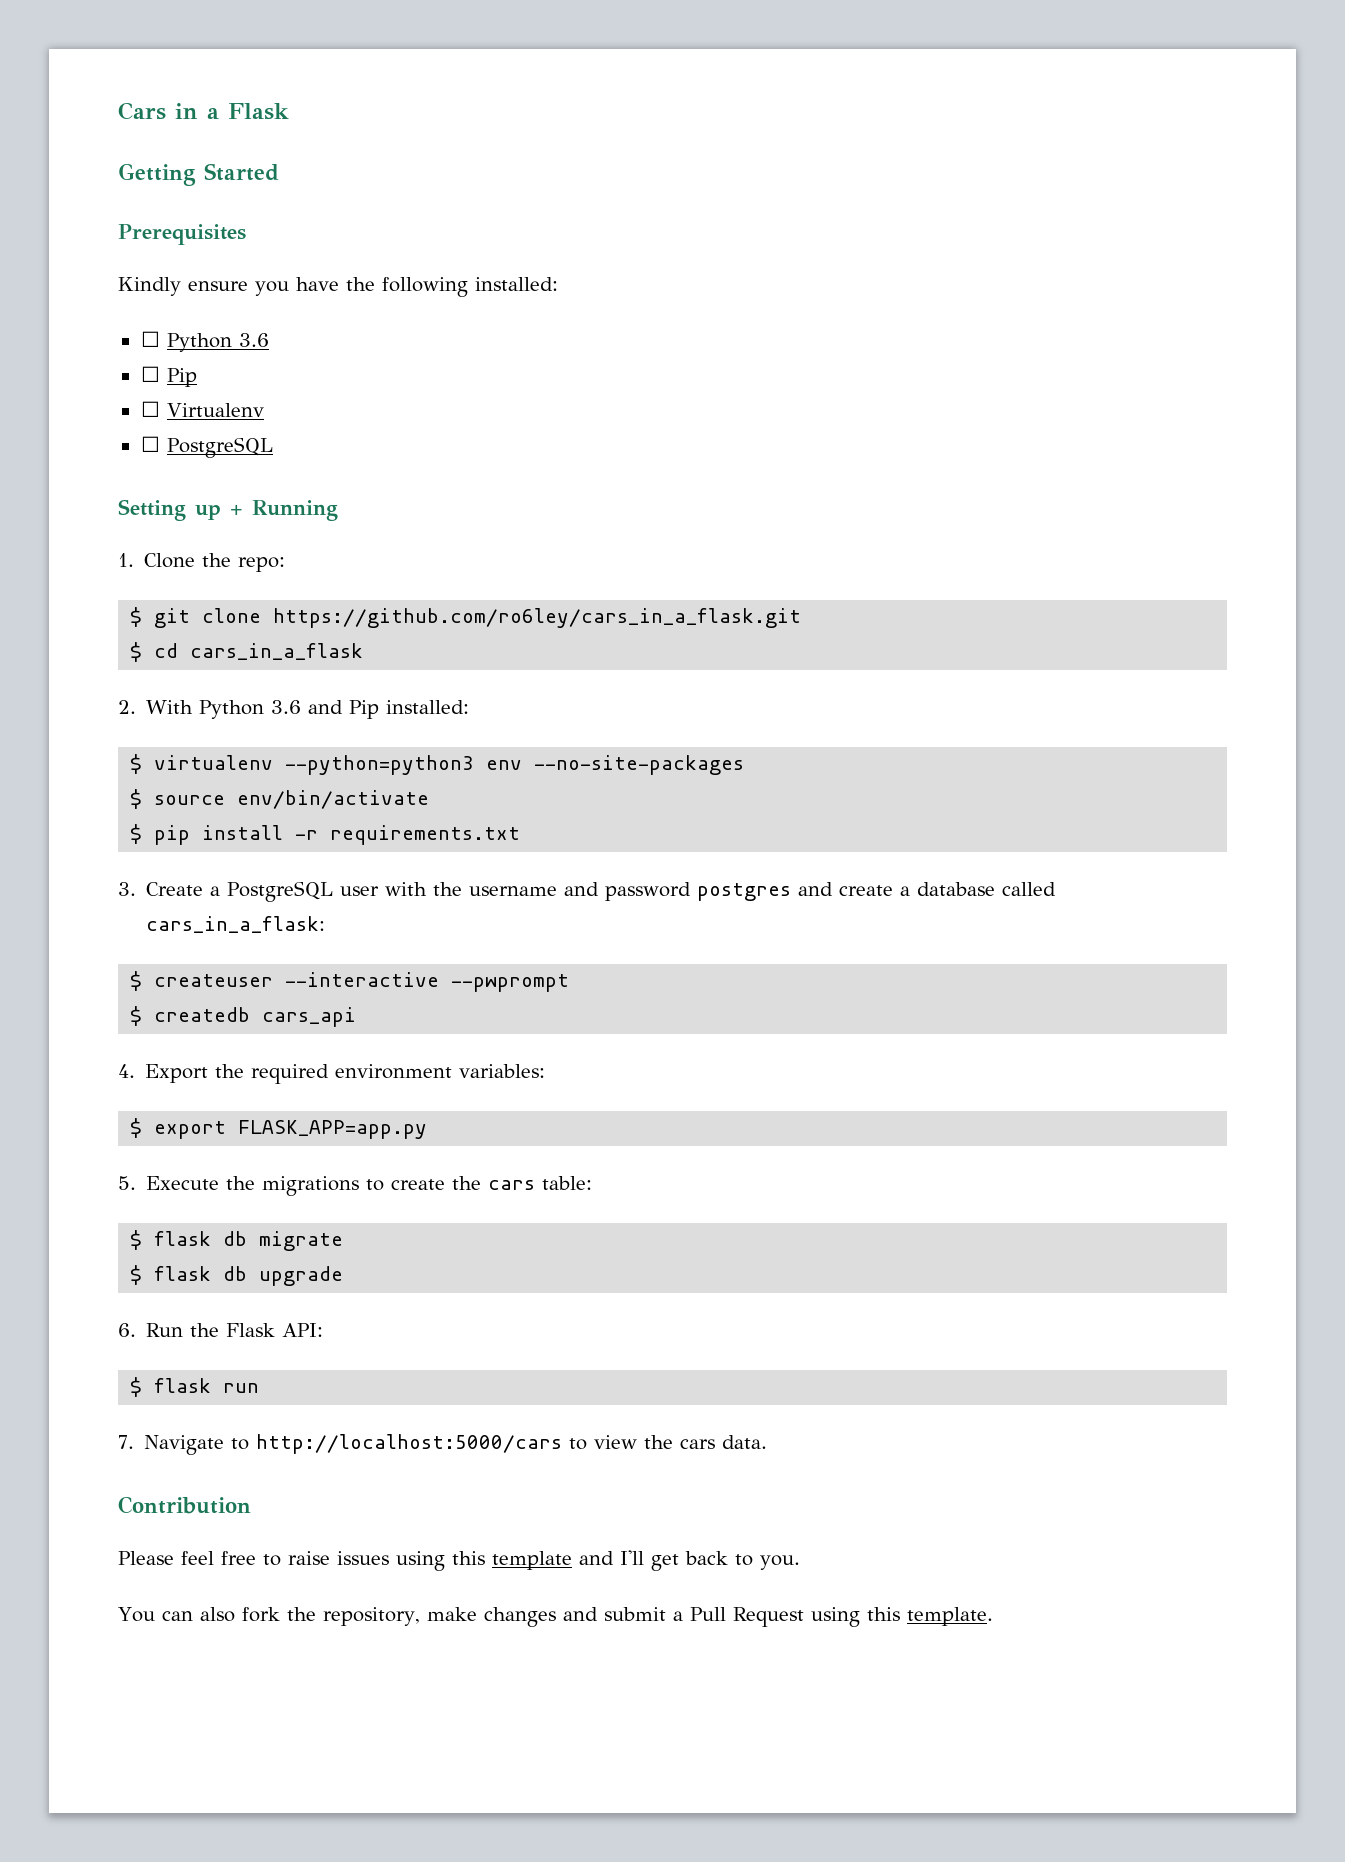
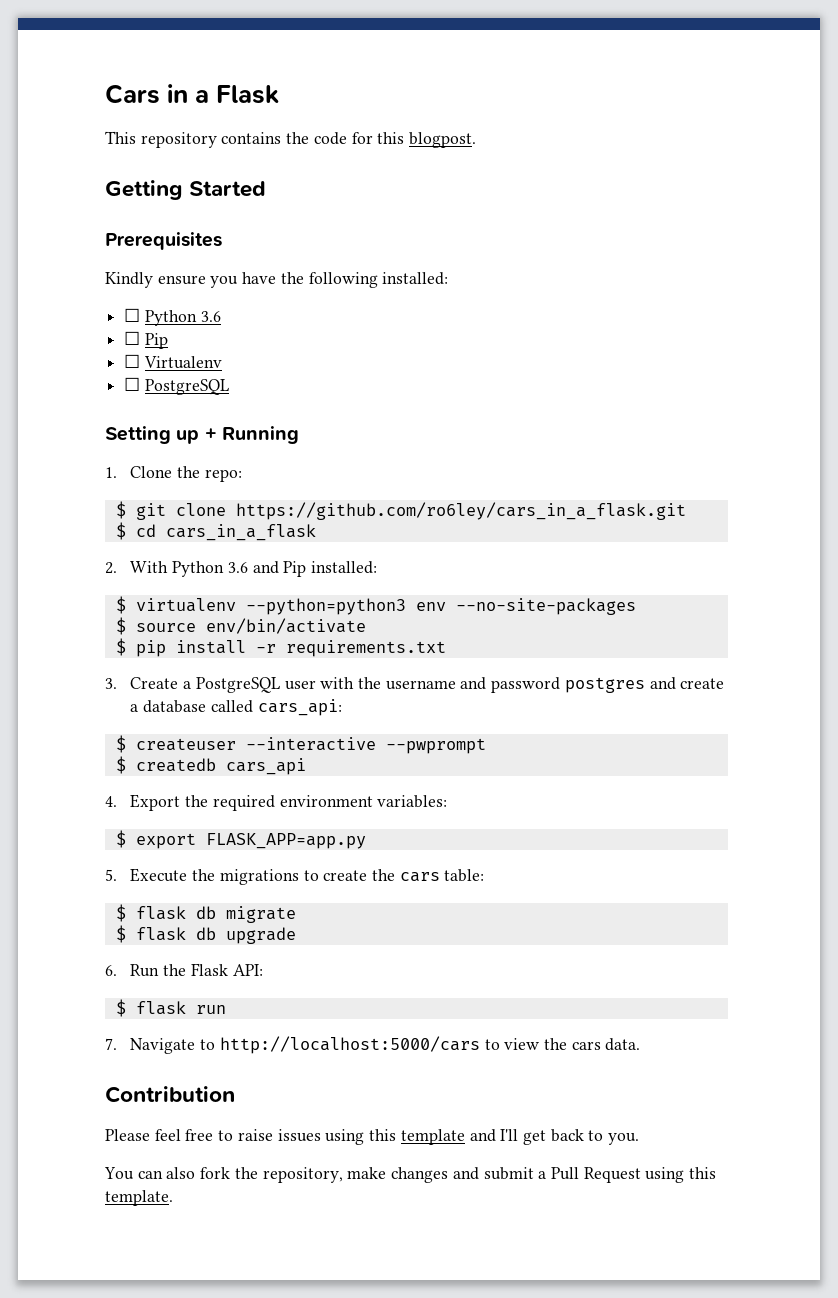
+ This repository contains the code for this blogpost.
- 3. Create a PostgreSQL user with the username and password postgres and create a database called cars_in_a_flask:
+ 3. Create a PostgreSQL user with the username and password postgres and create a database called cars_api:

